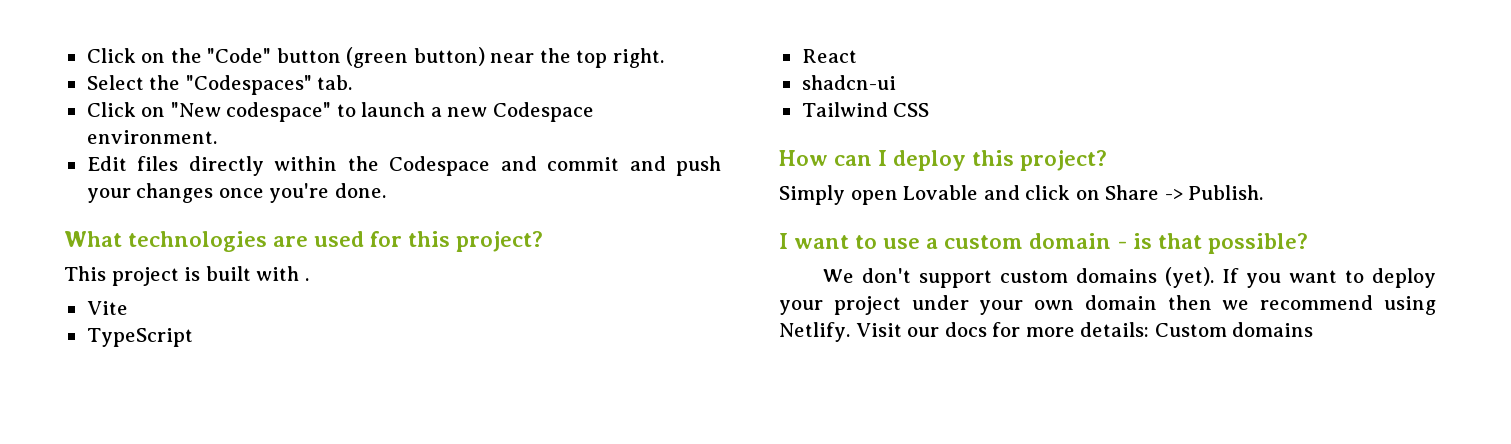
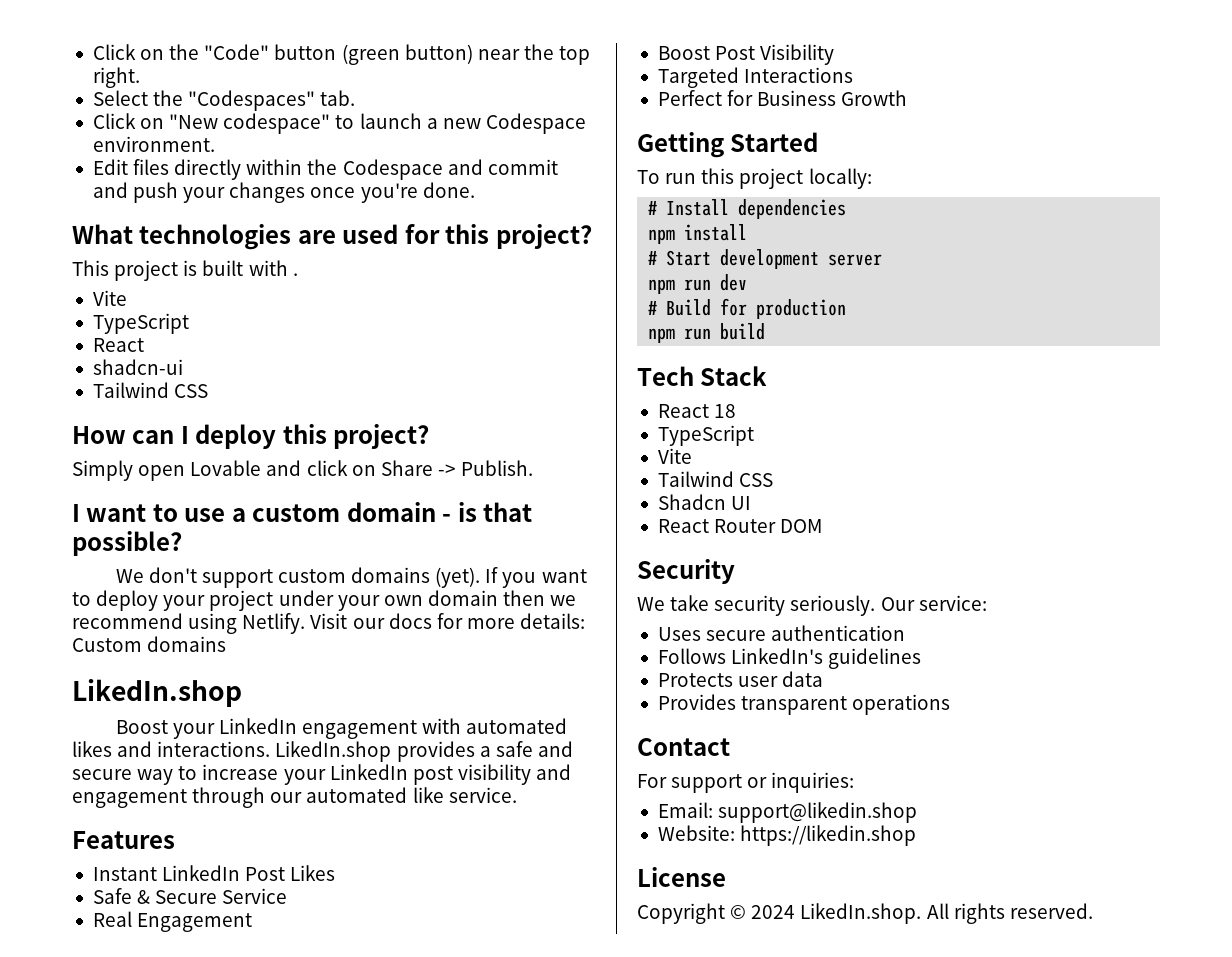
  Visit our docs for more details: Custom domains
+ LikedIn.shop
+ Boost your LinkedIn engagement with automated likes and interactions. LikedIn.shop provides a safe and secure way to increase your LinkedIn post visibility and engagement through our automated like service.
+ Features
+ Instant LinkedIn Post Likes
+ Safe & Secure Service
+ Real Engagement
+ Boost Post Visibility
+ Targeted Interactions
+ Perfect for Business Growth
+ Getting Started
+ To run this project locally:
+ # Install dependencies
+ npm install
+ # Start development server
+ npm run dev
+ # Build for production
+ npm run build
+ Tech Stack
+ React 18
+ TypeScript
+ Vite
+ Tailwind CSS
+ Shadcn UI
+ React Router DOM
+ Security
+ We take security seriously. Our service:
+ Uses secure authentication
+ Follows LinkedIn's guidelines
+ Protects user data
+ Provides transparent operations
+ Contact
+ For support or inquiries:
+ Email: support@likedin.shop
+ Website: https://likedin.shop
+ License
+ Copyright © 2024 LikedIn.shop. All rights reserved.

